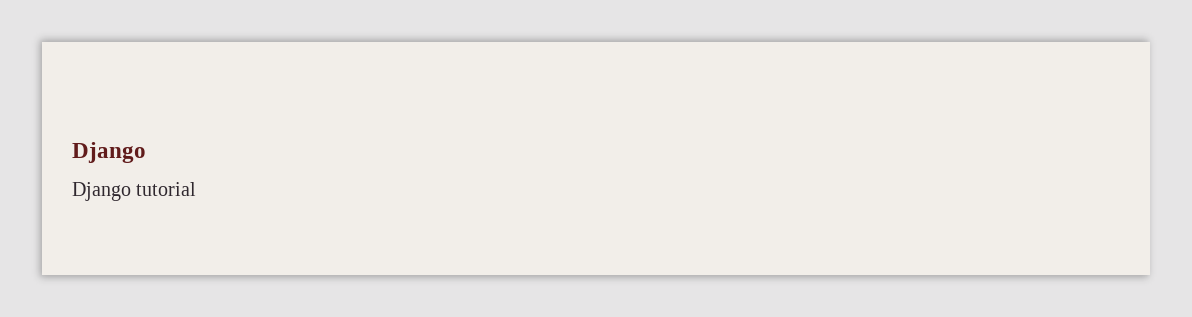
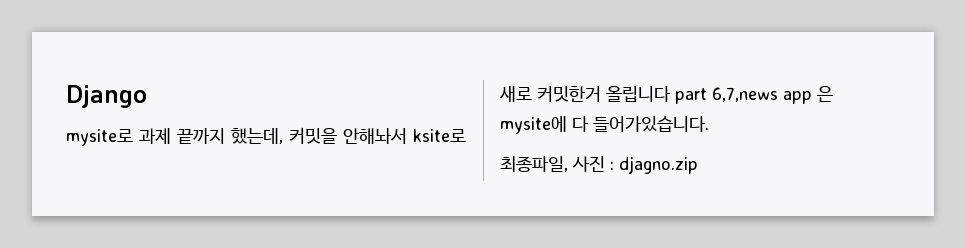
- Django tutorial
+ mysite로 과제 끝까지 했는데, 커밋을 안해놔서 ksite로 새로 커밋한거 올립니다 part 6,7,news app 은 mysite에 다 들어가있습니다.
+ 최종파일, 사진 : djagno.zip

